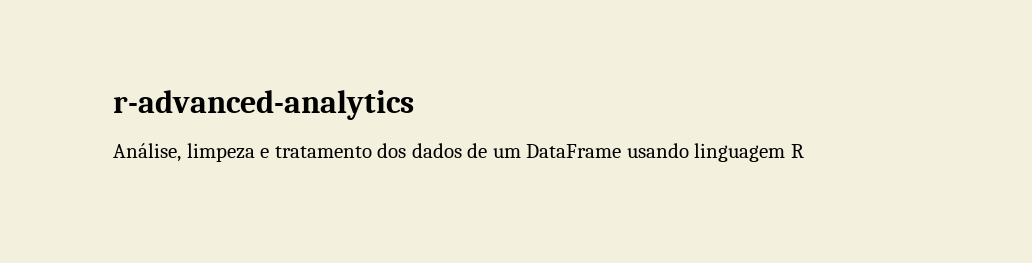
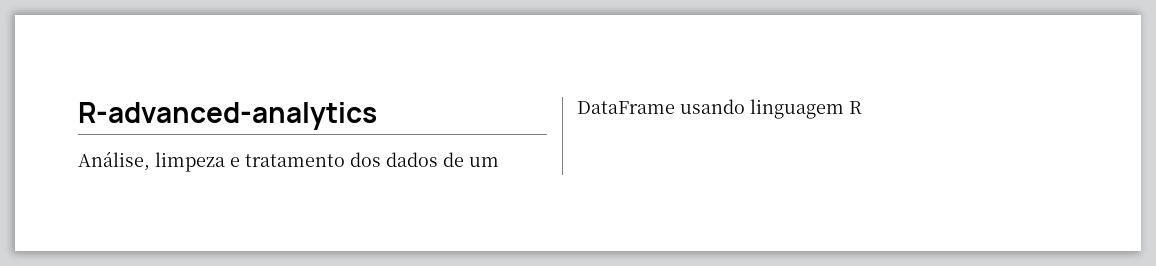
- r-advanced-analytics
+ R-advanced-analytics

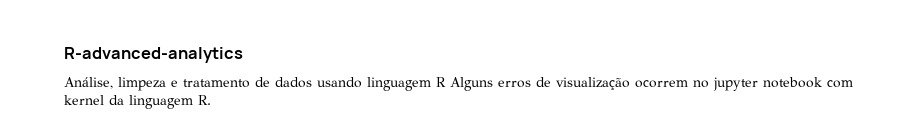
- Análise, limpeza e tratamento dos dados de um DataFrame usando linguagem R
+ Análise, limpeza e tratamento de dados usando linguagem R Alguns erros de visualização ocorrem no jupyter notebook com kernel da linguagem R.

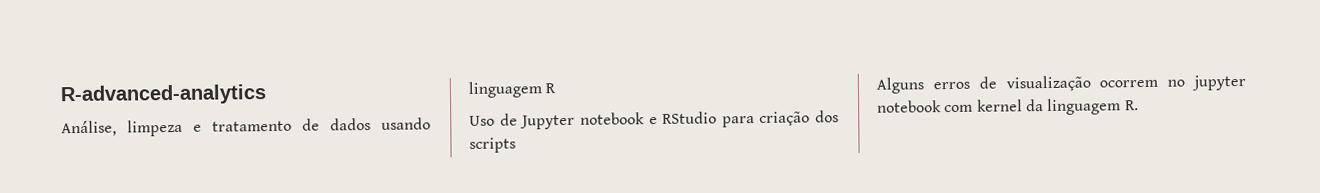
- Análise, limpeza e tratamento de dados usando linguagem R Alguns erros de visualização ocorrem no jupyter notebook com kernel da linguagem R.
+ Análise, limpeza e tratamento de dados usando linguagem R
+ Uso de Jupyter notebook e RStudio para criação dos scripts
+ Alguns erros de visualização ocorrem no jupyter notebook com kernel da linguagem R.

